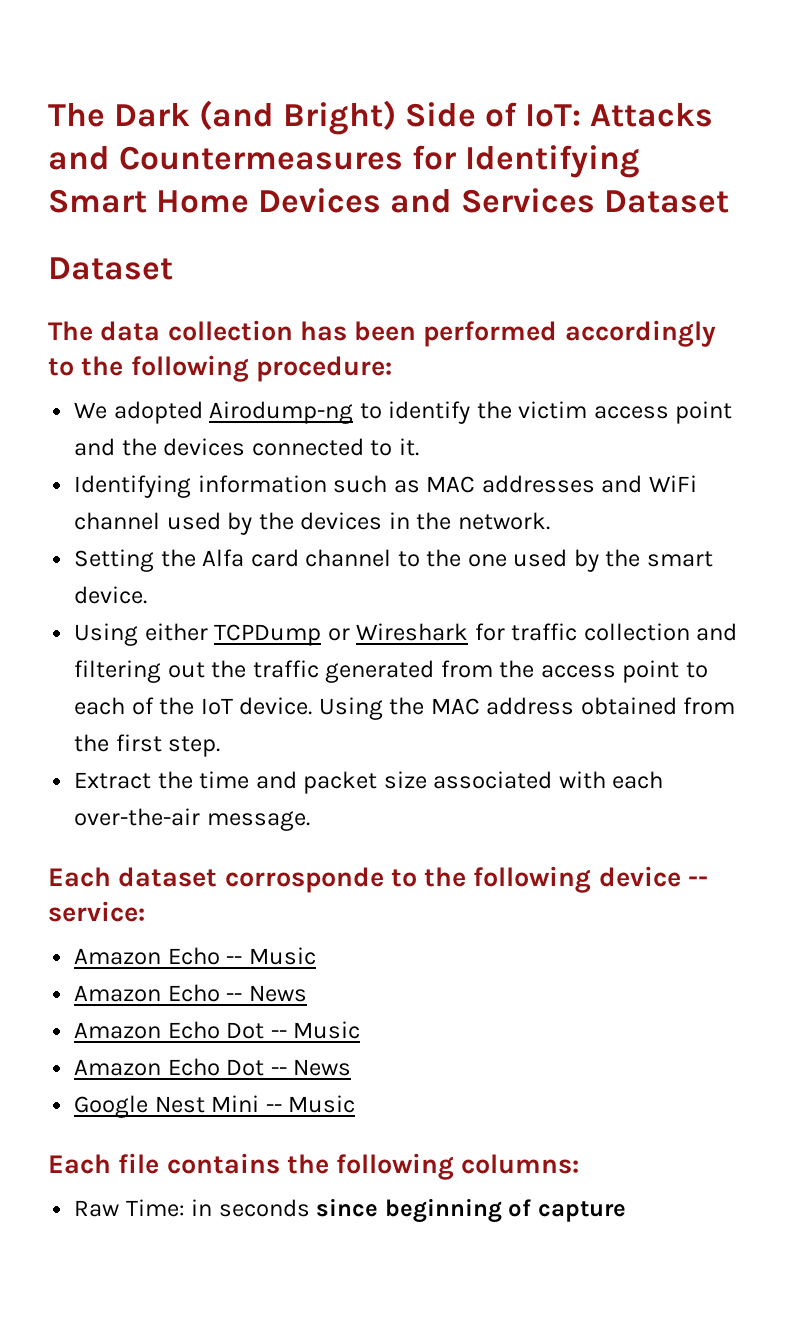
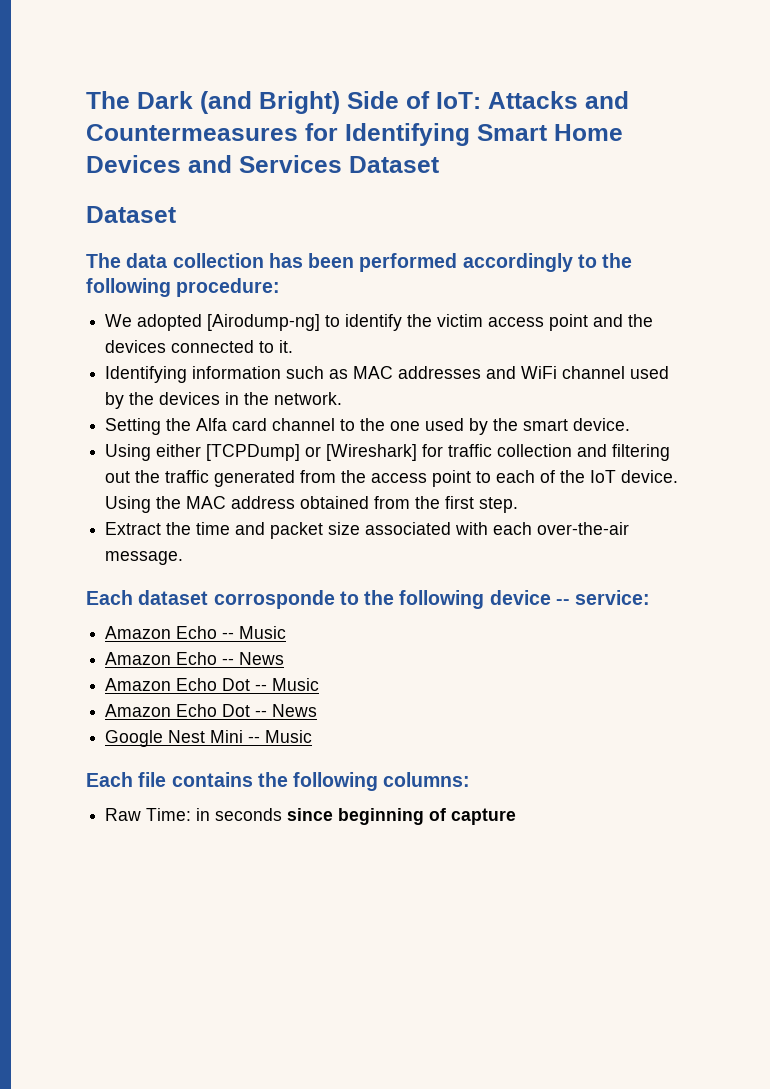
- We adopted Airodump-ng to identify the victim access point and the devices connected to it.
+ We adopted [Airodump-ng] to identify the victim access point and the devices connected to it.
- Using either TCPDump or Wireshark for traffic collection and filtering out the traffic generated from the access point to each of the IoT device.
+ Using either [TCPDump] or [Wireshark] for traffic collection and filtering out the traffic generated from the access point to each of the IoT device.

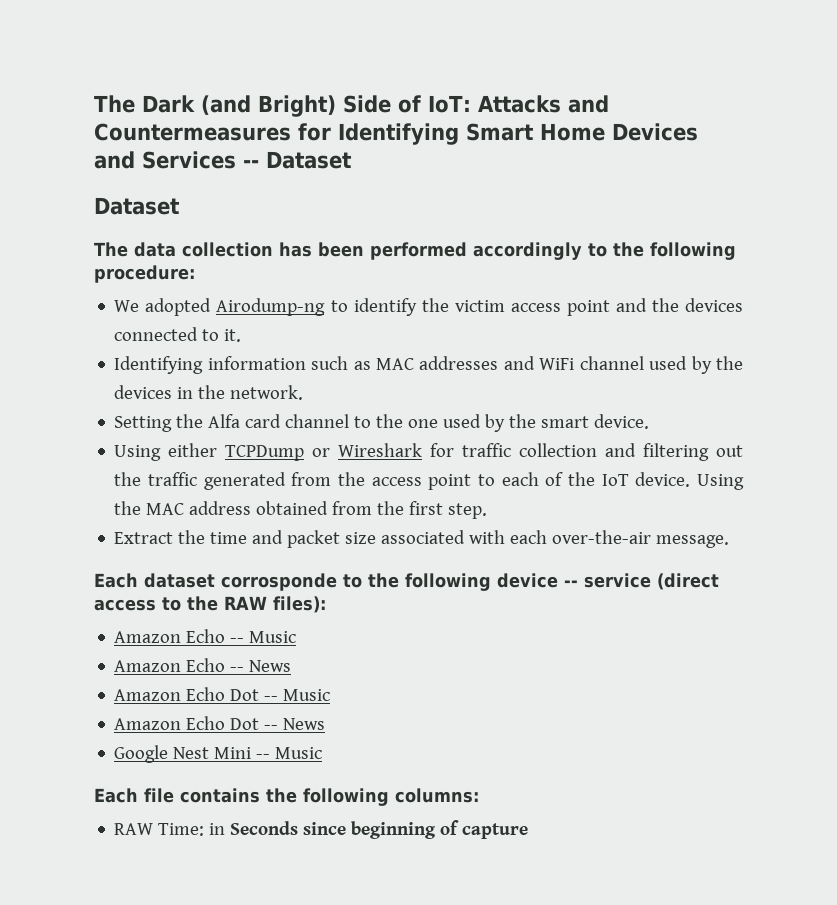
- The Dark (and Bright) Side of IoT: Attacks and Countermeasures for Identifying Smart Home Devices and Services Dataset
+ The Dark (and Bright) Side of IoT: Attacks and Countermeasures for Identifying Smart Home Devices and Services -- Dataset
- We adopted [Airodump-ng] to identify the victim access point and the devices connected to it.
+ We adopted Airodump-ng to identify the victim access point and the devices connected to it.
- Using either [TCPDump] or [Wireshark] for traffic collection and filtering out the traffic generated from the access point to each of the IoT device.
+ Using either TCPDump or Wireshark for traffic collection and filtering out the traffic generated from the access point to each of the IoT device.
- Each dataset corrosponde to the following device -- service:
+ Each dataset corrosponde to the following device -- service (direct access to the RAW files):
- Raw Time: in seconds since beginning of capture
+ RAW Time: in Seconds since beginning of capture

